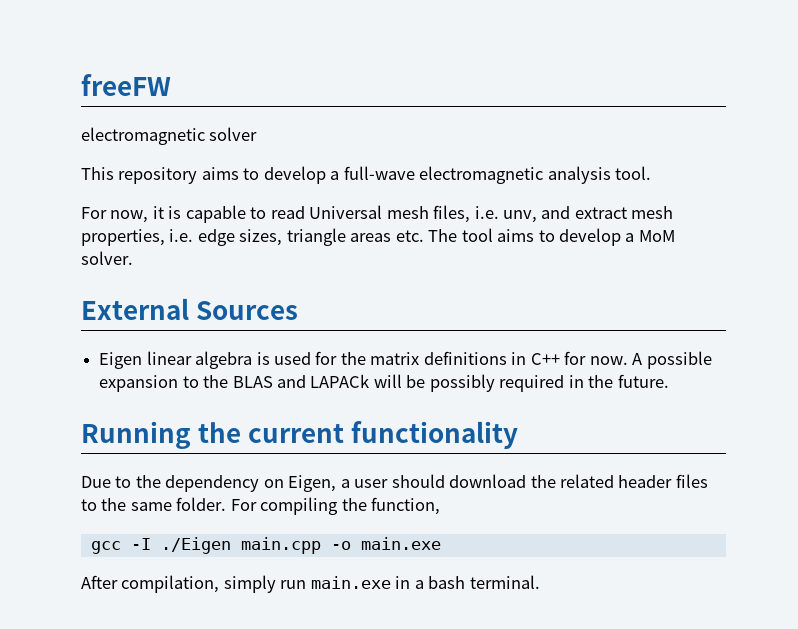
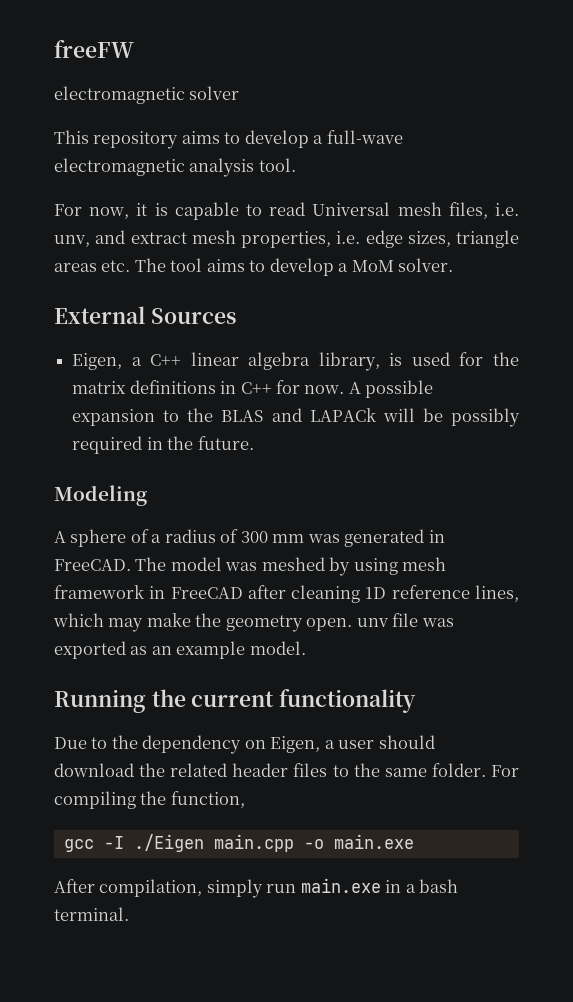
- Eigen linear algebra is used for the matrix definitions in C++ for now.
+ Eigen, a C++ linear algebra library, is used for the matrix definitions in C++ for now.
+ Modeling
+ A sphere of a radius of 300 mm was generated in FreeCAD. The model was meshed by using mesh framework in FreeCAD after cleaning 1D reference lines, which may make the geometry open. unv file was exported as an example model.

